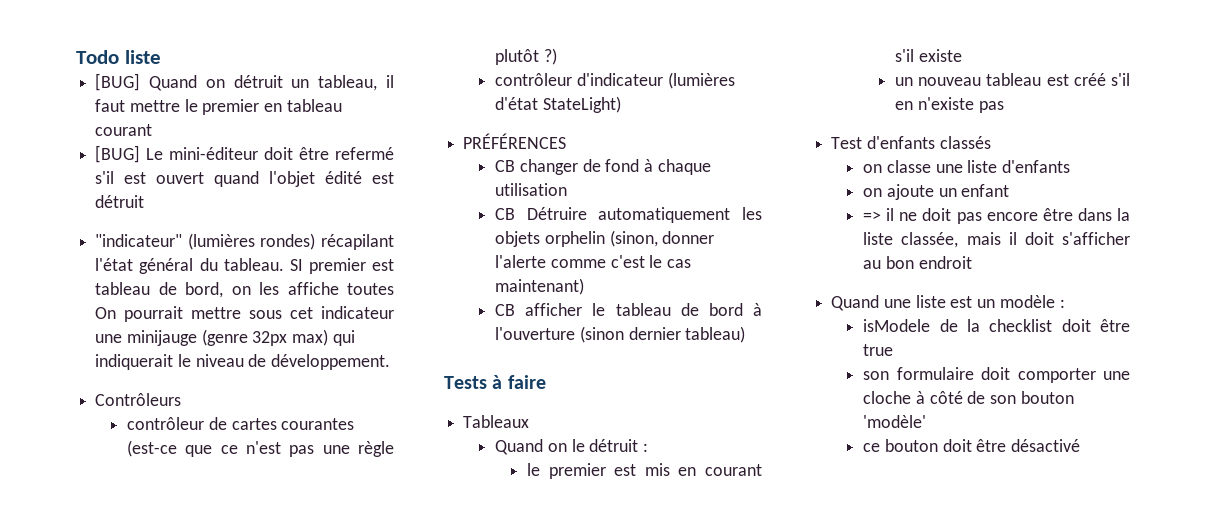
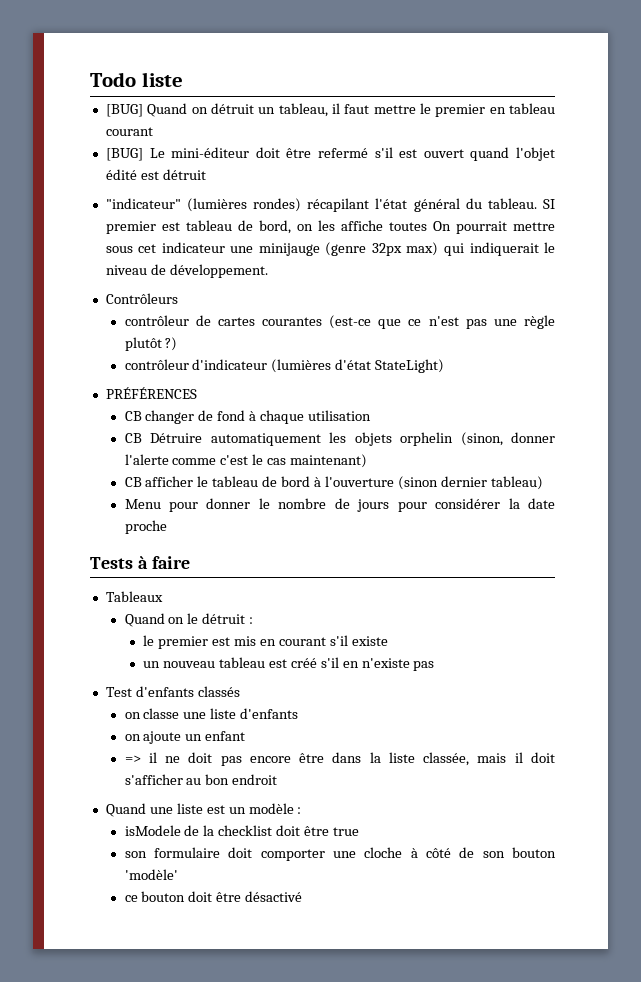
+ Menu pour donner le nombre de jours pour considérer la date proche

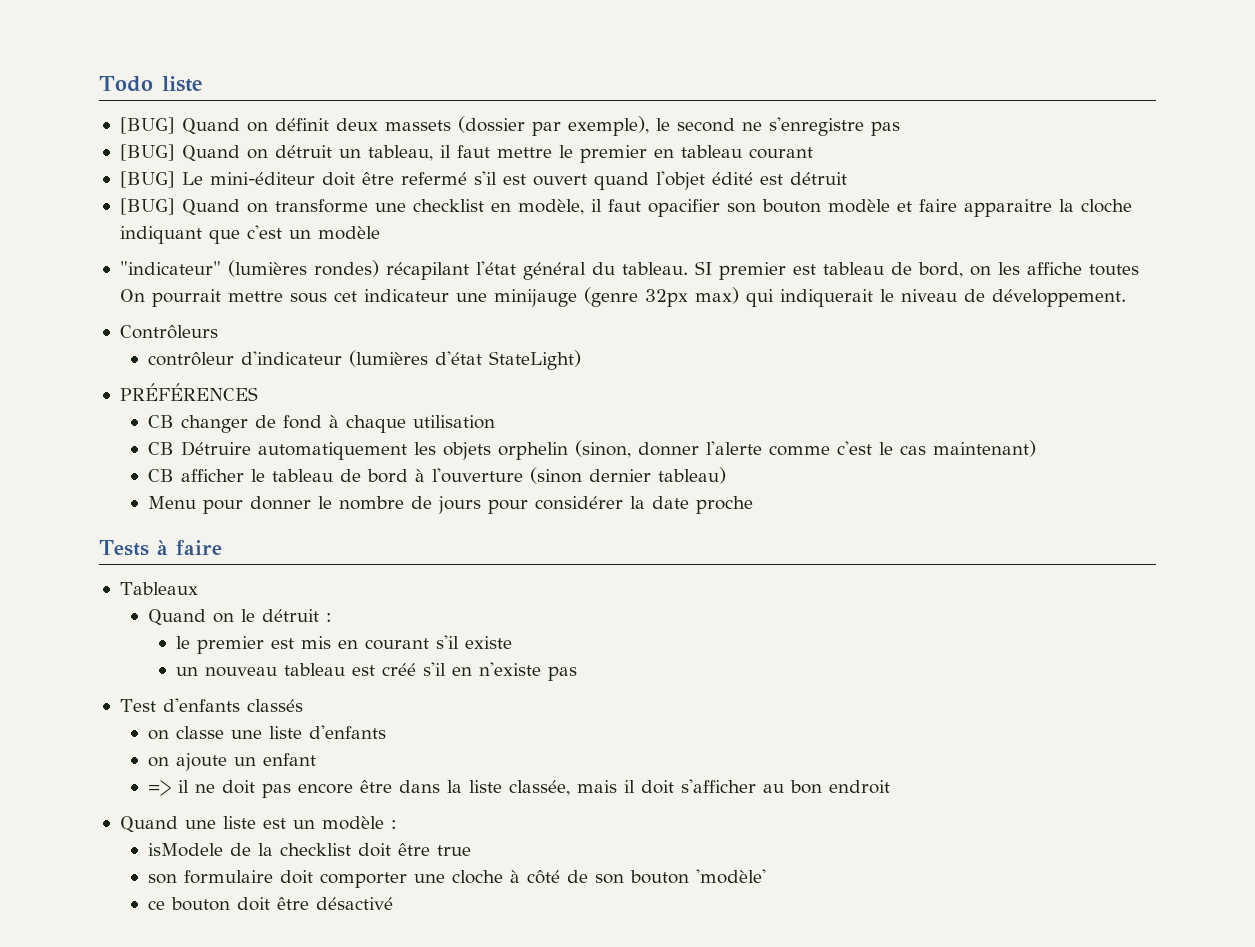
+ [BUG] Quand on définit deux massets (dossier par exemple), le second ne s'enregistre pas
+ [BUG] Quand on transforme une checklist en modèle, il faut opacifier son bouton modèle et faire apparaitre la cloche indiquant que c'est un modèle
- contrôleur de cartes courantes (est-ce que ce n'est pas une règle plutôt ?)

